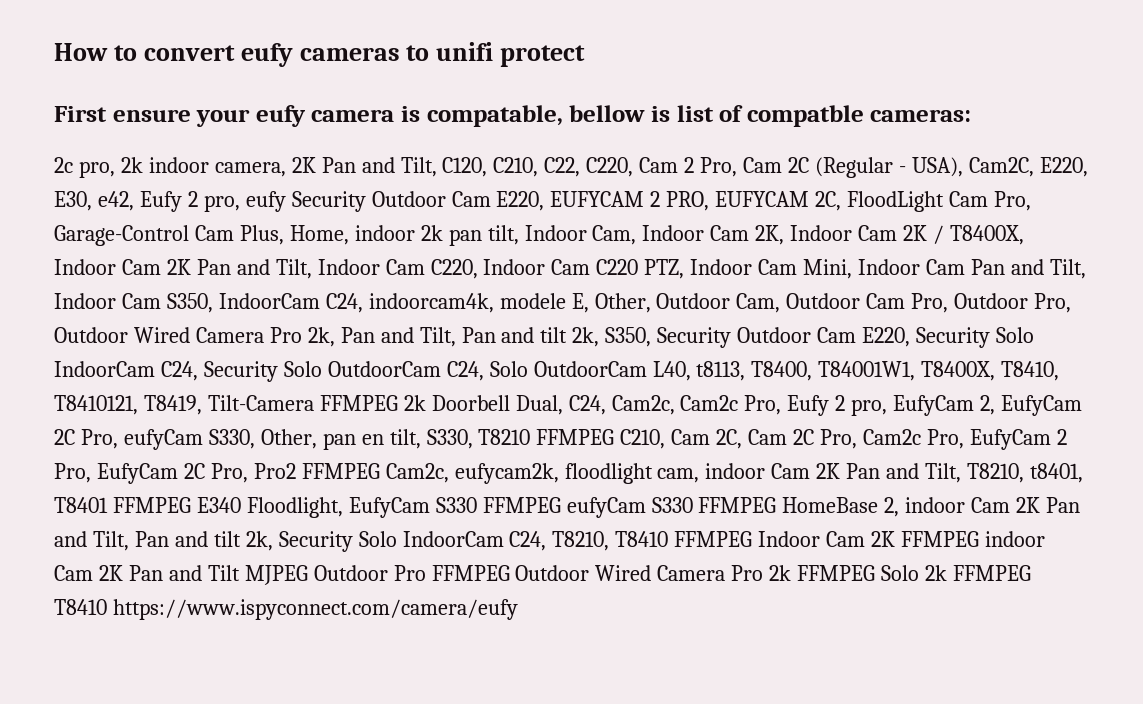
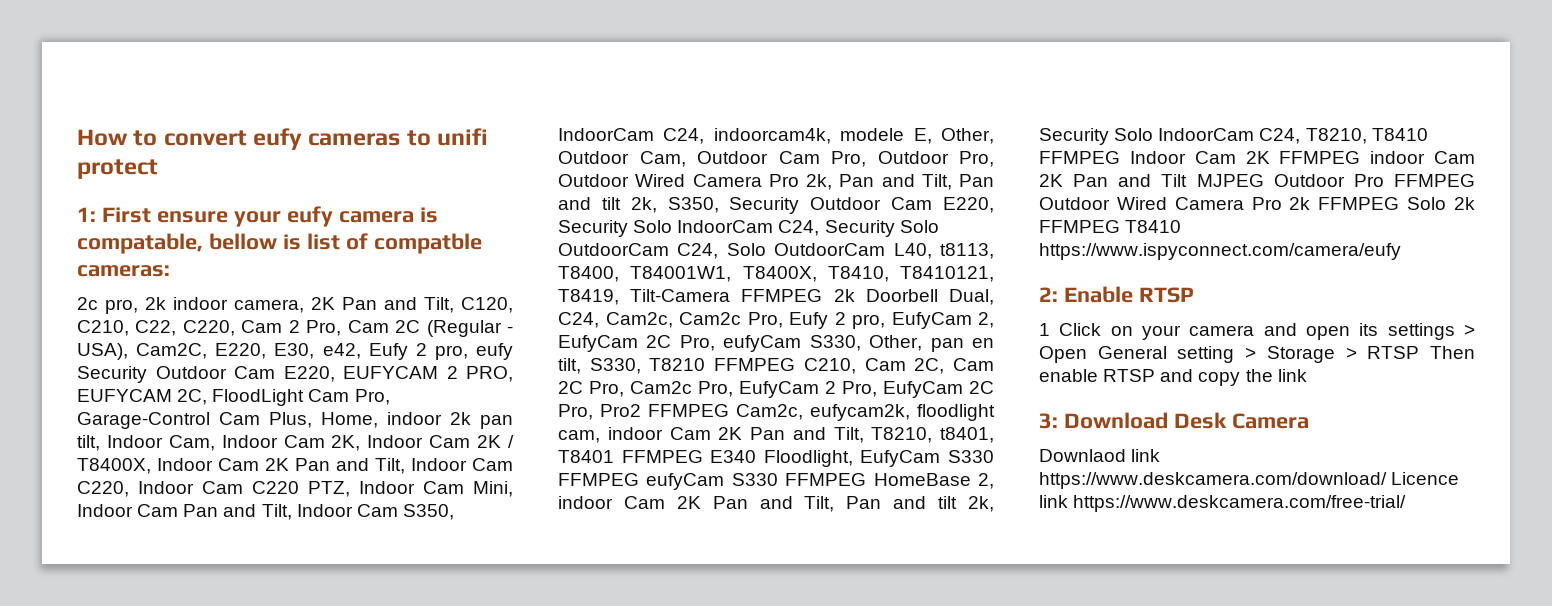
- First ensure your eufy camera is compatable, bellow is list of compatble cameras:
+ 1: First ensure your eufy camera is compatable, bellow is list of compatble cameras:
+ 2: Enable RTSP
+ 1 Click on your camera and open its settings > Open General setting > Storage > RTSP Then enable RTSP and copy the link
+ 3: Download Desk Camera
+ Downlaod link https://www.deskcamera.com/download/ Licence link https://www.deskcamera.com/free-trial/

